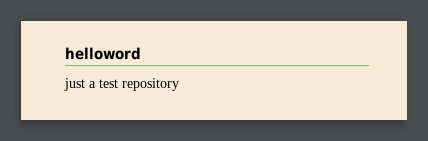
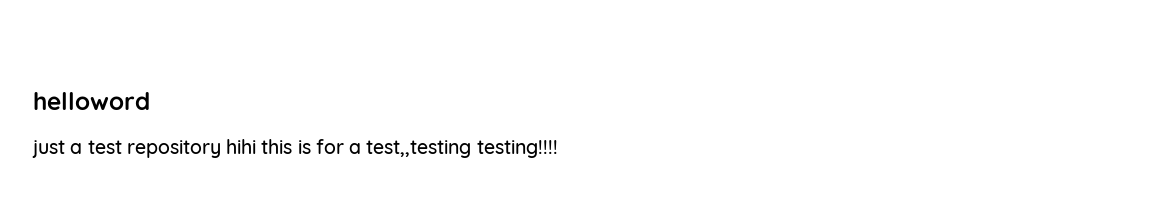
- just a test repository
+ just a test repository hihi this is for a test,,testing testing!!!!

